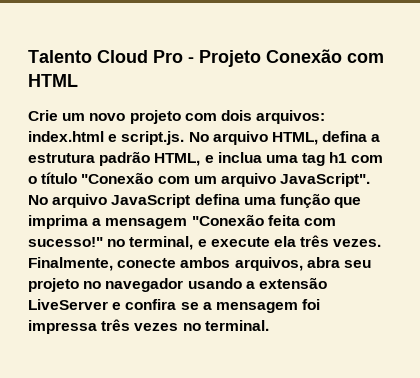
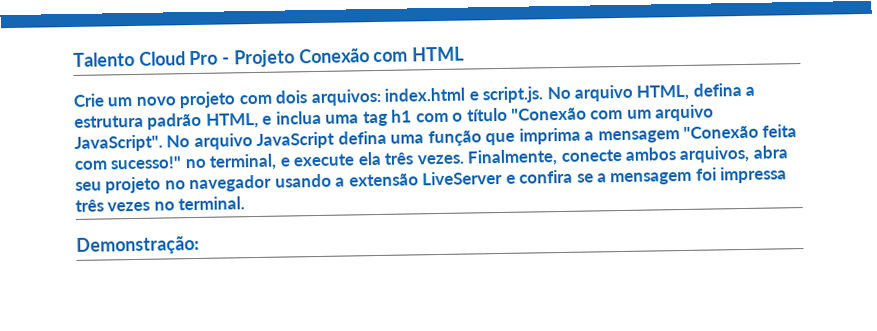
+ Demonstração:

